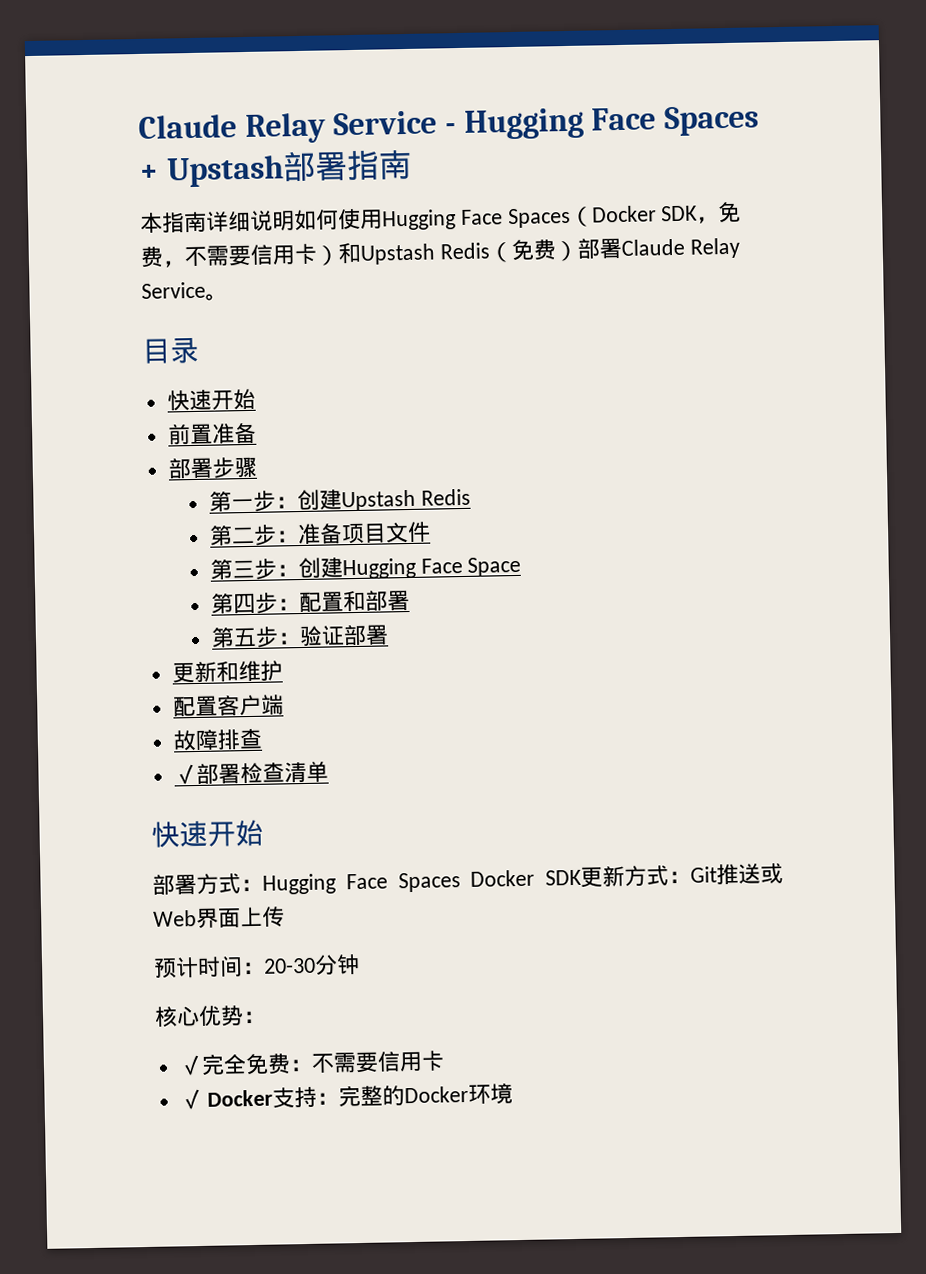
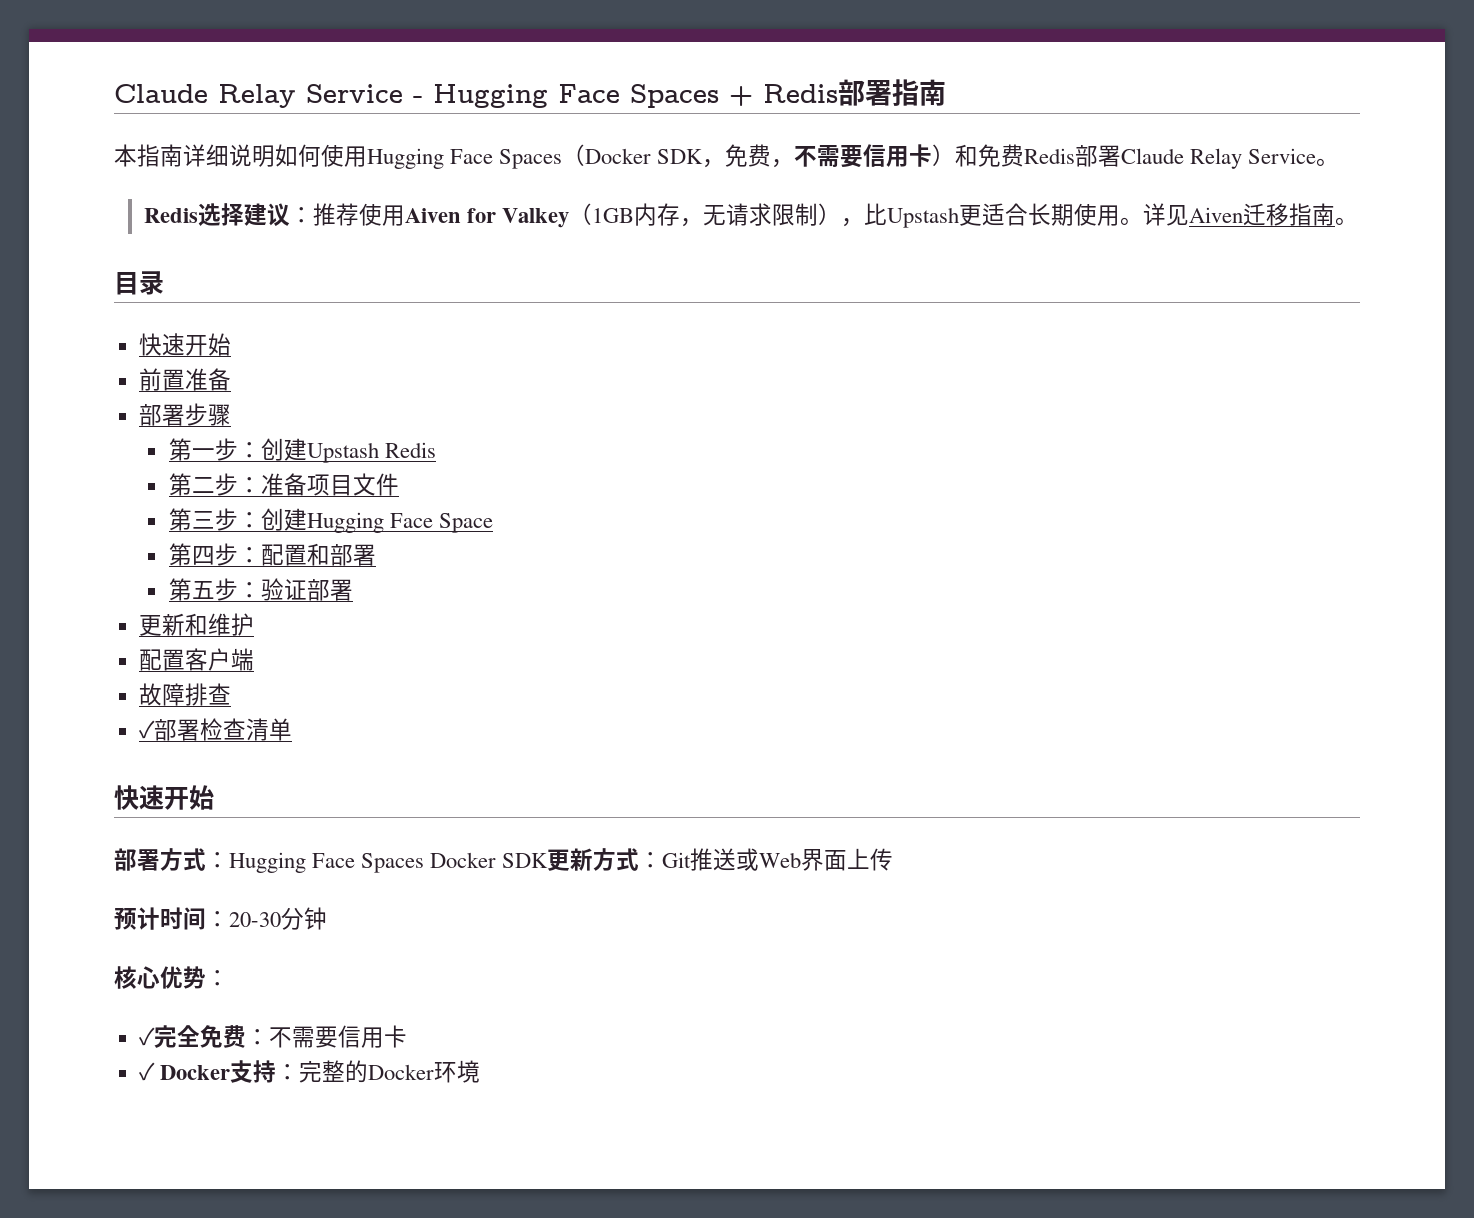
- Claude Relay Service - Hugging Face Spaces + Upstash部署指南
+ Claude Relay Service - Hugging Face Spaces + Redis部署指南
- 本指南详细说明如何使用Hugging Face Spaces（Docker SDK，免费，不需要信用卡）和Upstash Redis（免费）部署Claude Relay Service。
+ 本指南详细说明如何使用Hugging Face Spaces（Docker SDK，免费，不需要信用卡）和免费Redis部署Claude Relay Service。
+ Redis选择建议：推荐使用Aiven for Valkey（1GB内存，无请求限制），比Upstash更适合长期使用。详见Aiven迁移指南。

